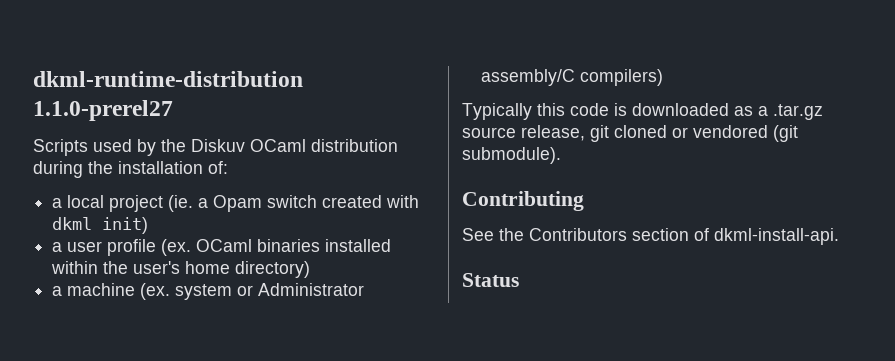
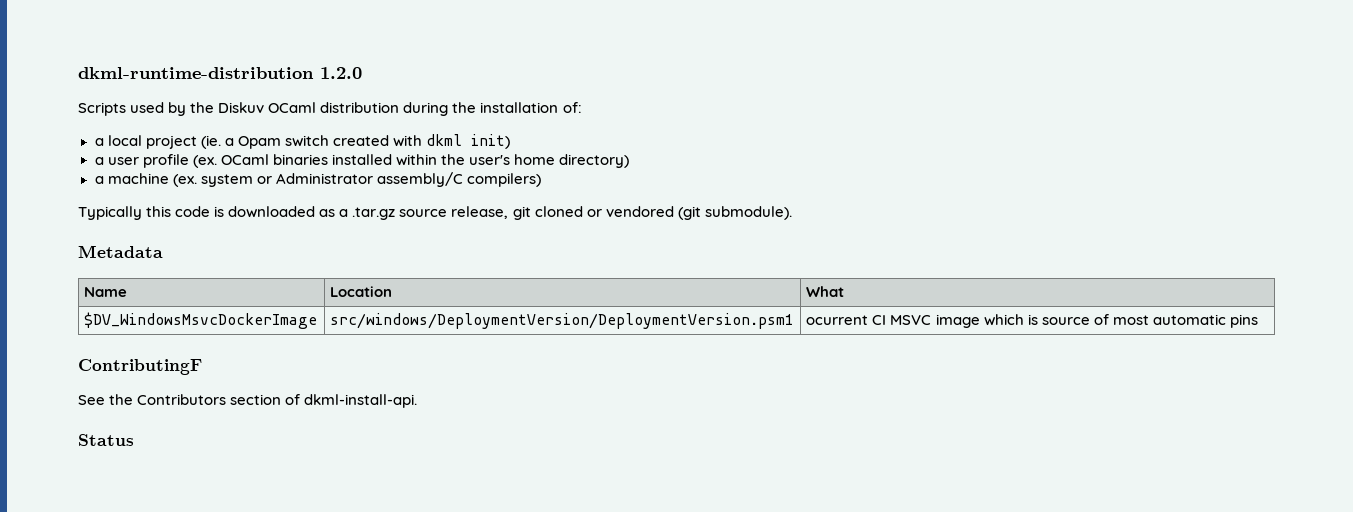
- dkml-runtime-distribution 1.1.0-prerel27
+ dkml-runtime-distribution 1.2.0
- Contributing
+ Metadata
+ Name | Location | What
+ $DV_WindowsMsvcDockerImage | src/windows/DeploymentVersion/DeploymentVersion.psm1 | ocurrent CI MSVC image which is source of most automatic pins
+ ContributingF

